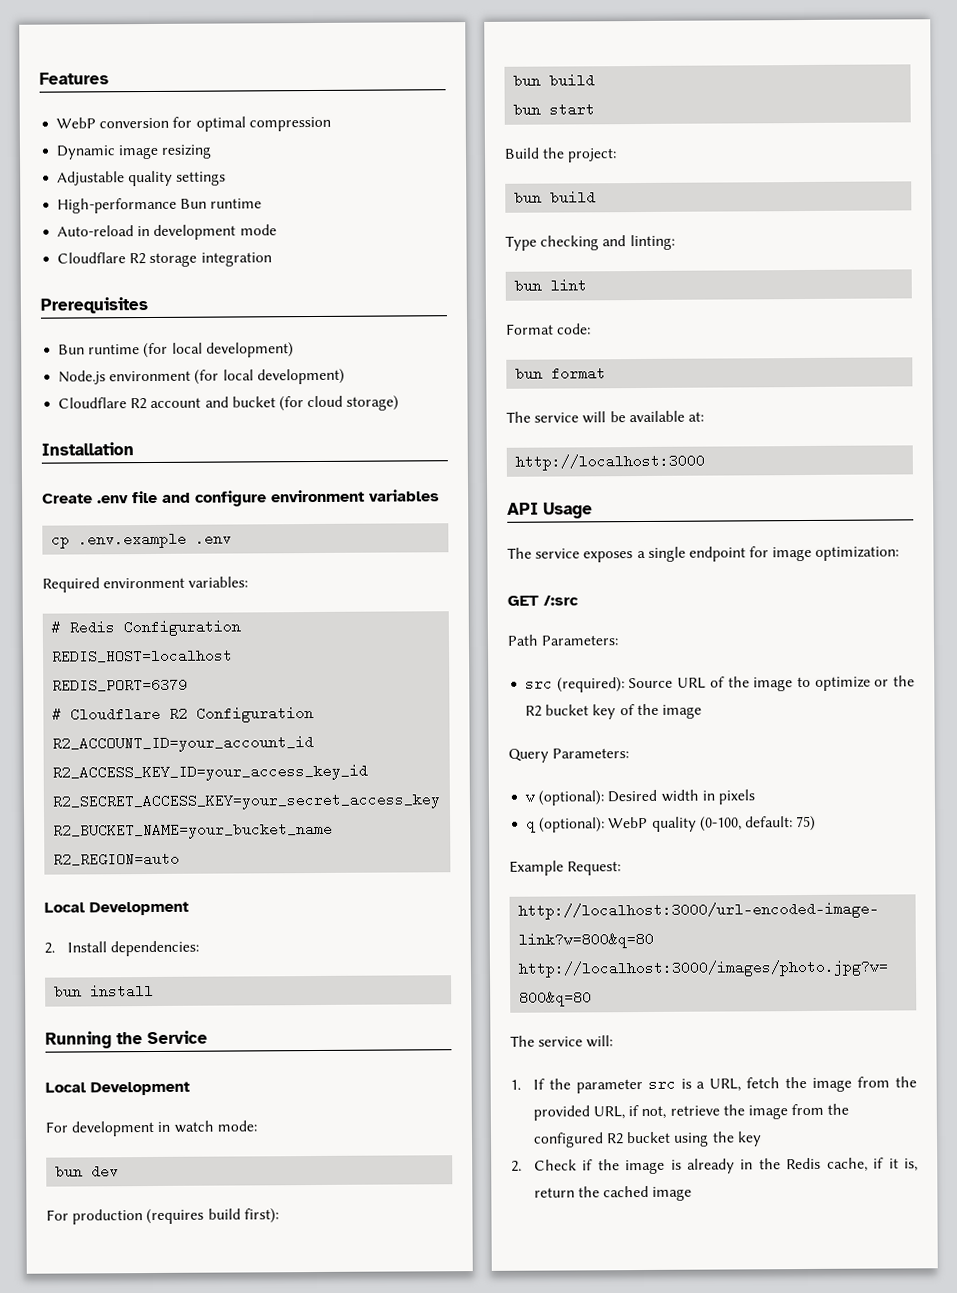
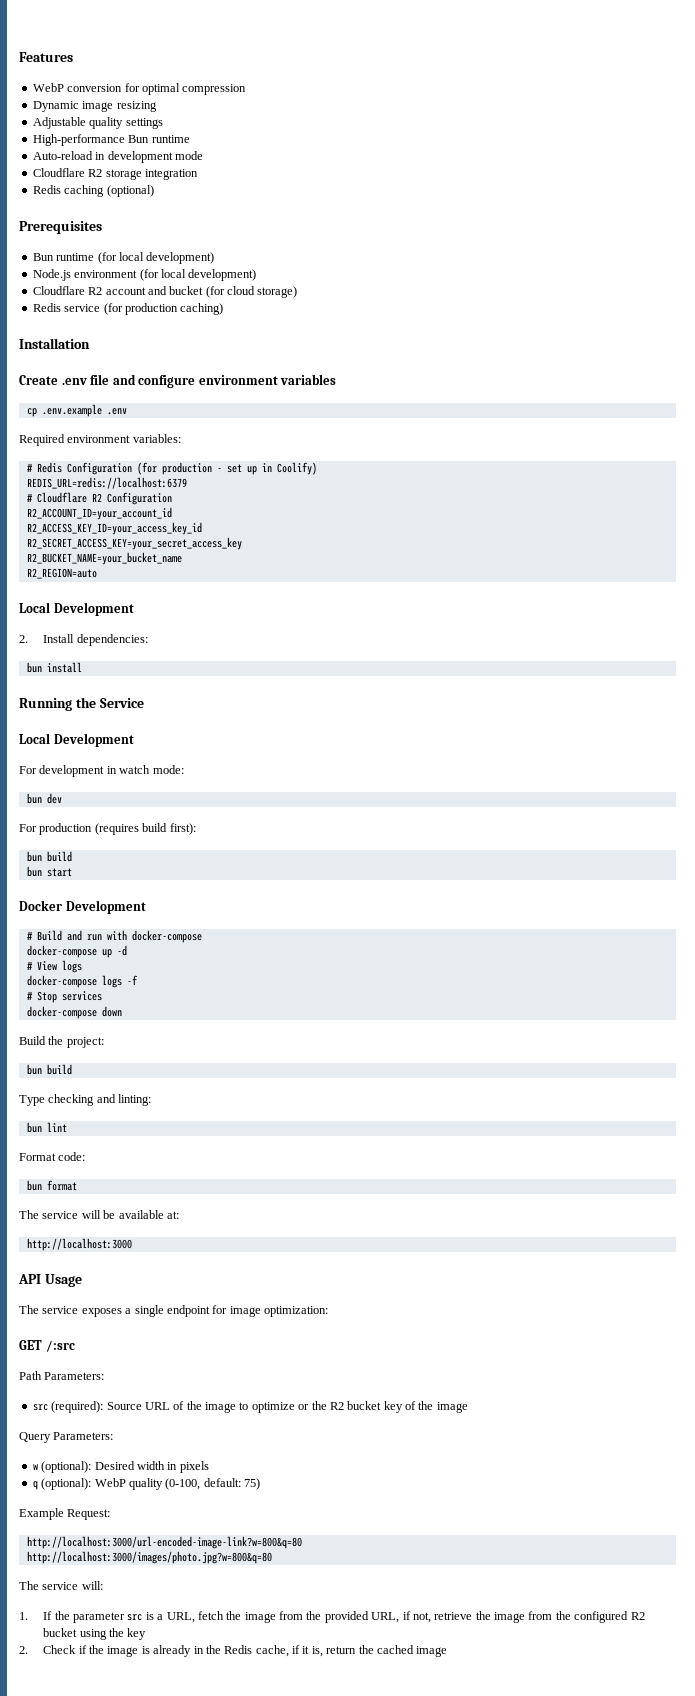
+ Redis caching (optional)
+ Redis service (for production caching)
- # Redis Configuration
- REDIS_HOST=localhost
- REDIS_PORT=6379
+ # Redis Configuration (for production - set up in Coolify)
+ REDIS_URL=redis://localhost:6379
+ Docker Development
+ # Build and run with docker-compose
+ docker-compose up -d
+ # View logs
+ docker-compose logs -f
+ # Stop services
+ docker-compose down

